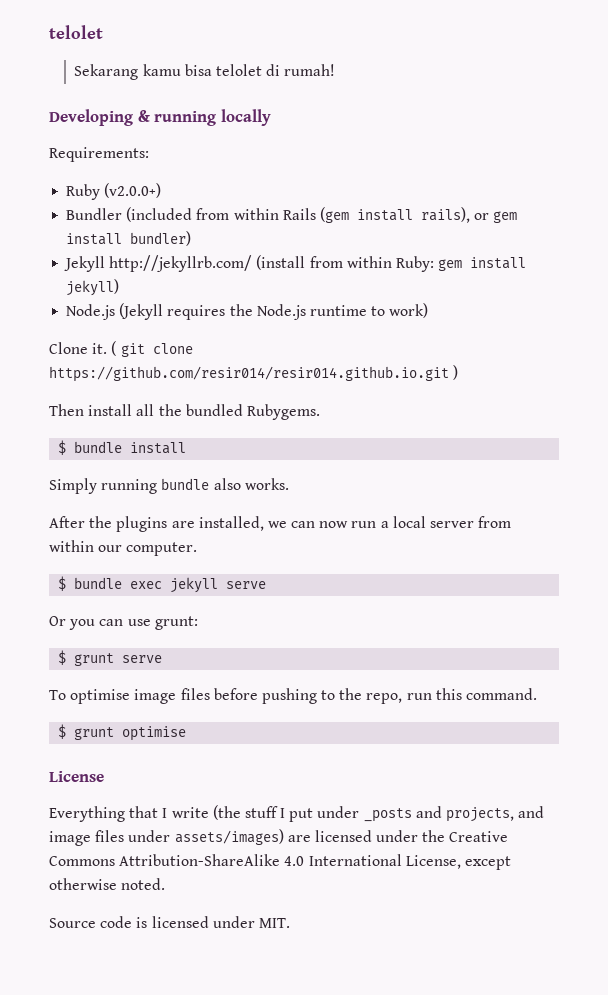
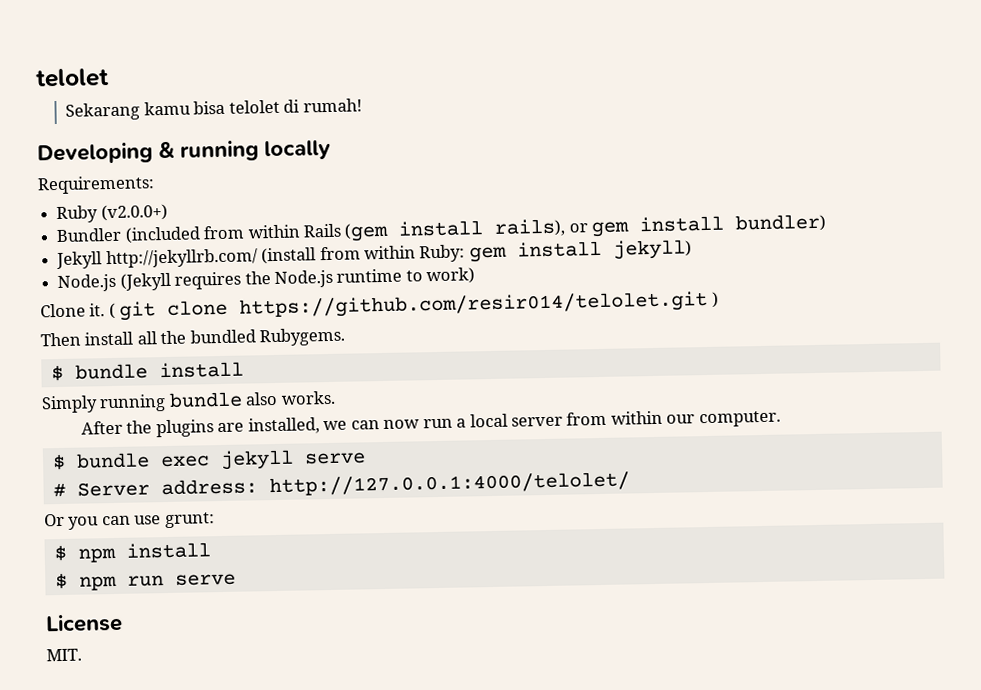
- ( git clone https://github.com/resir014/resir014.github.io.git )
+ ( git clone https://github.com/resir014/telolet.git )
+ # Server address: http://127.0.0.1:4000/telolet/
- $ grunt serve
- To optimise image files before pushing to the repo, run this command.
- $ grunt optimise
+ $ npm install
+ $ npm run serve
  License
- Everything that I write (the stuff I put under _posts and projects, and image files under assets/images) are licensed under the Creative Commons Attribution-ShareAlike 4.0 International License, except otherwise noted.
- Source code is licensed under MIT.
+ MIT.

